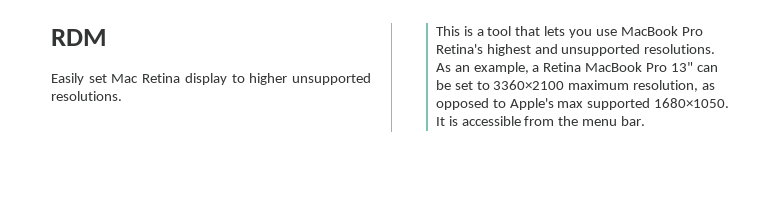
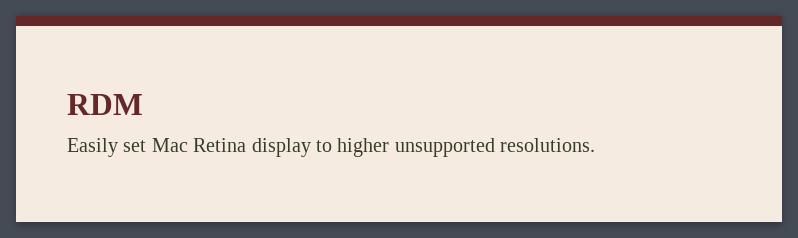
- This is a tool that lets you use MacBook Pro Retina's highest and unsupported resolutions. As an example, a Retina MacBook Pro 13" can be set to 3360×2100 maximum resolution, as opposed to Apple's max supported 1680×1050. It is accessible from the menu bar.

